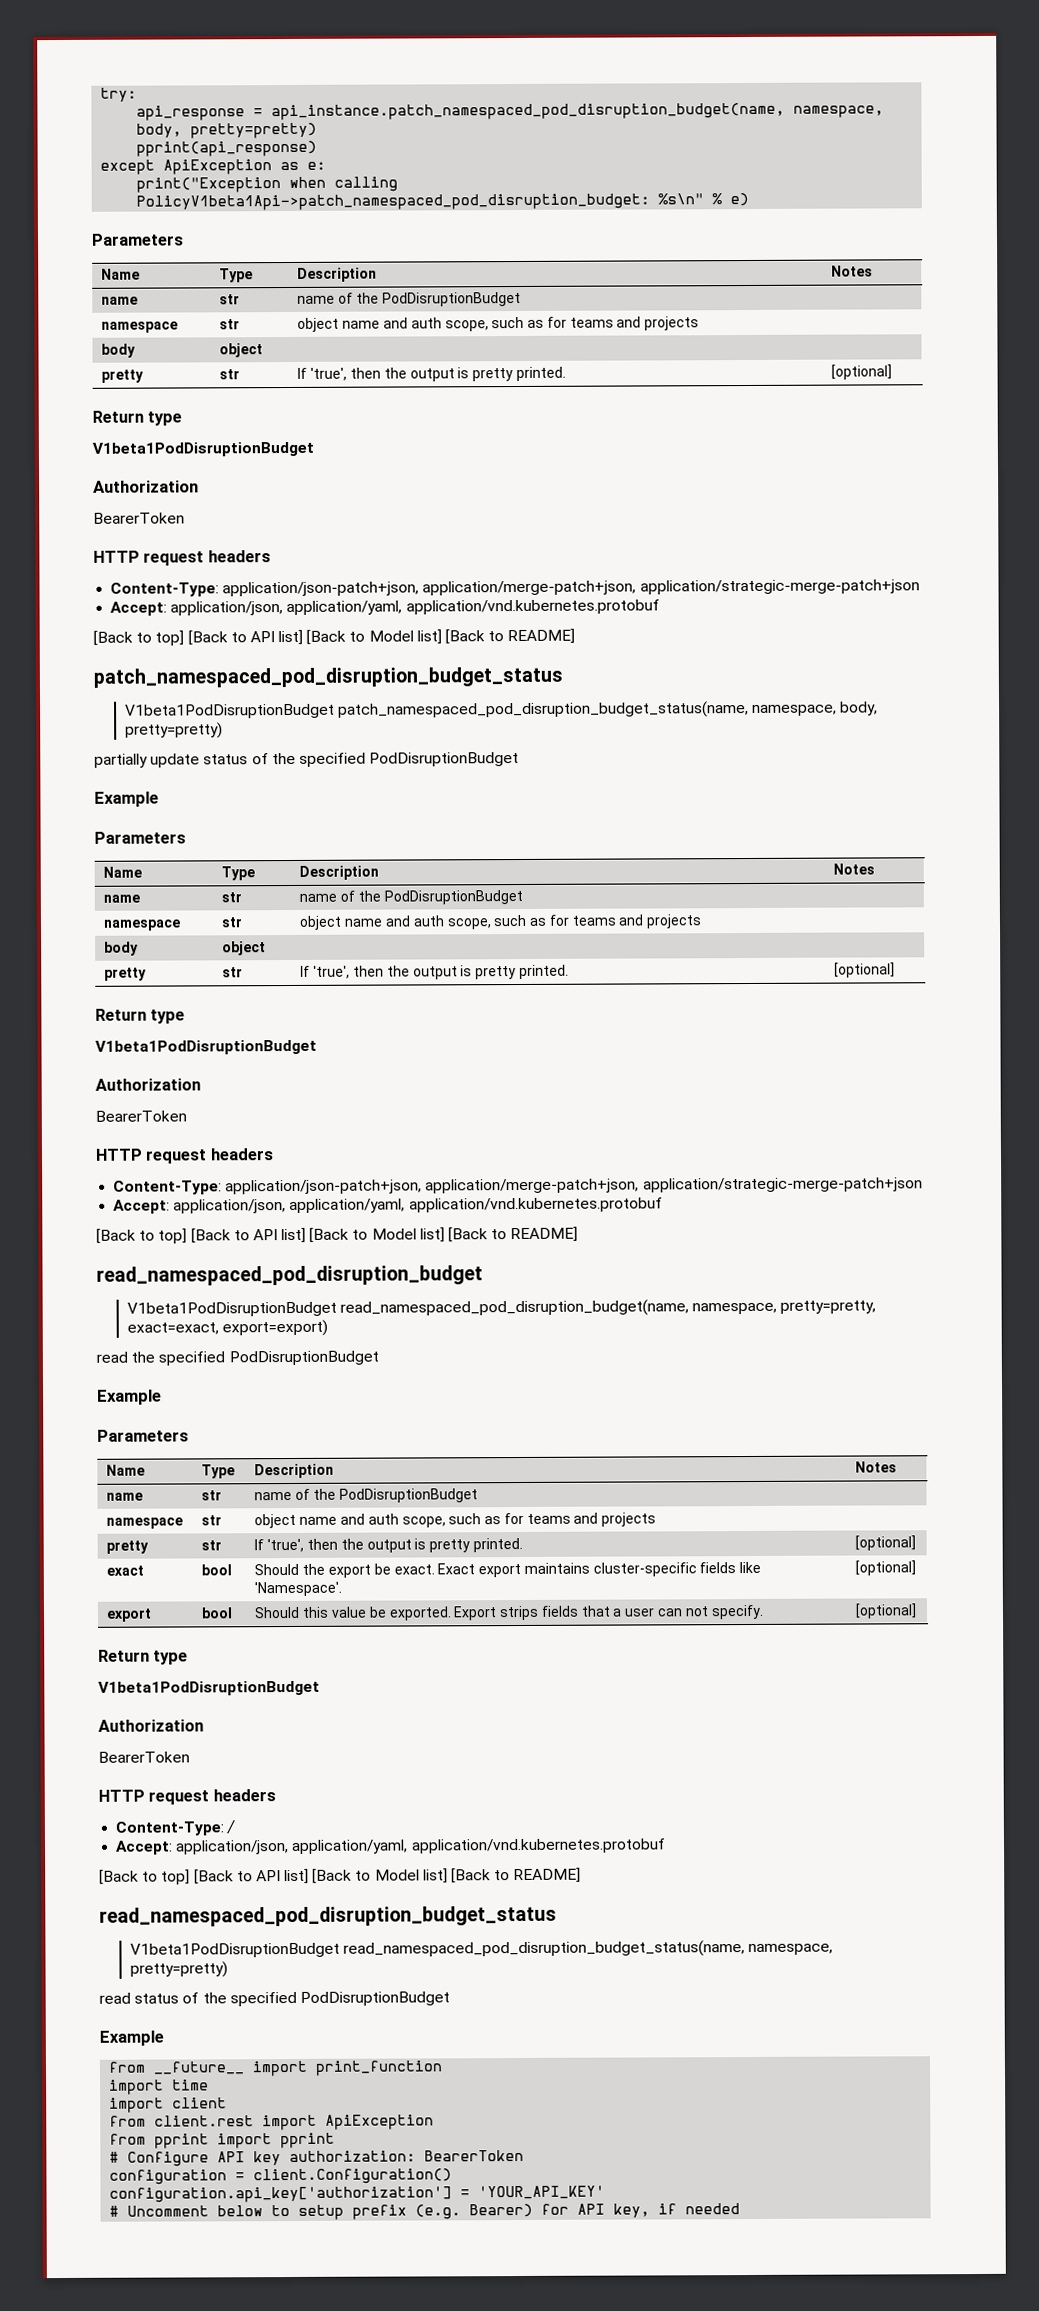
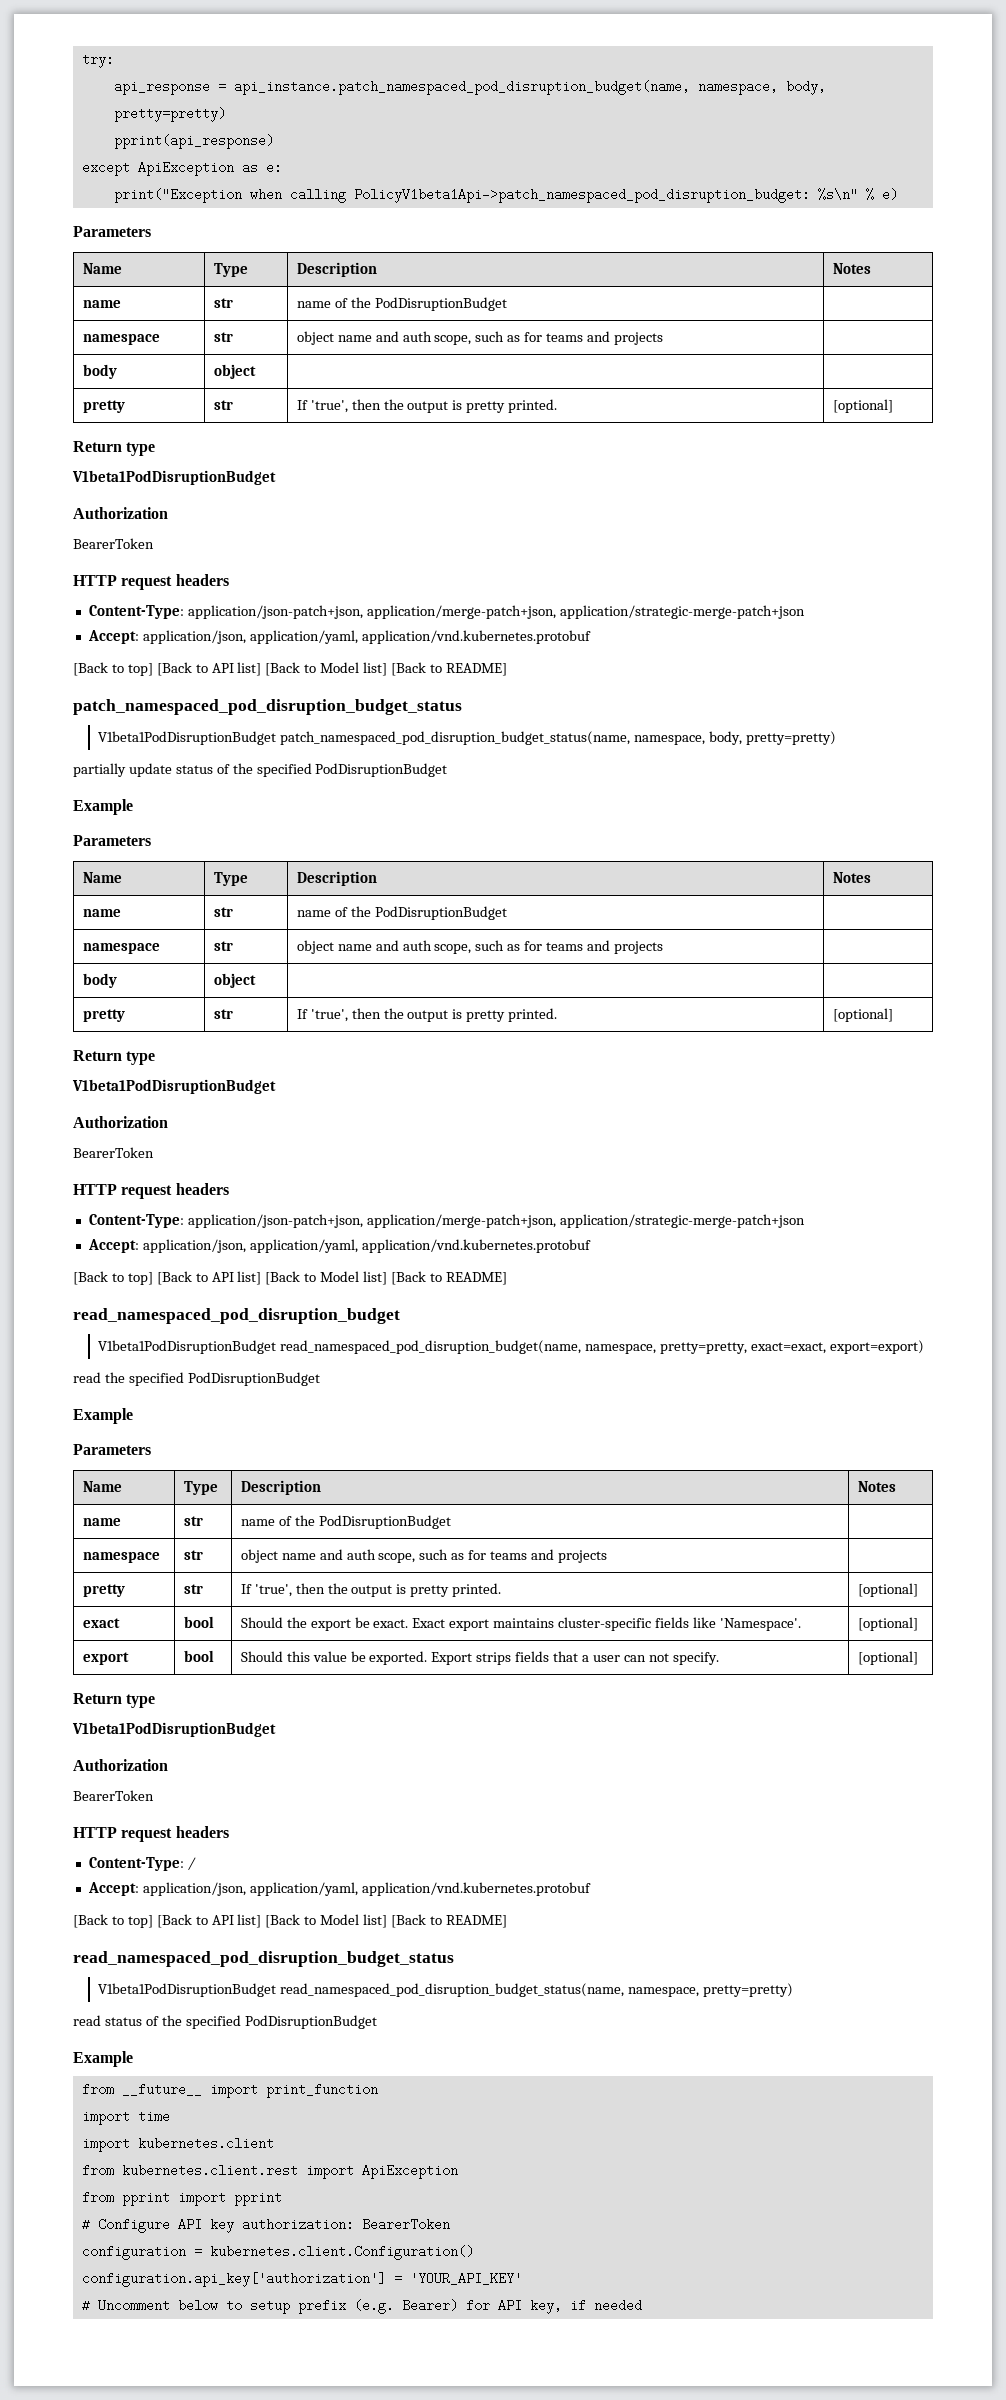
- import client
- from client.rest import ApiException
+ import kubernetes.client
+ from kubernetes.client.rest import ApiException
- configuration = client.Configuration()
+ configuration = kubernetes.client.Configuration()

